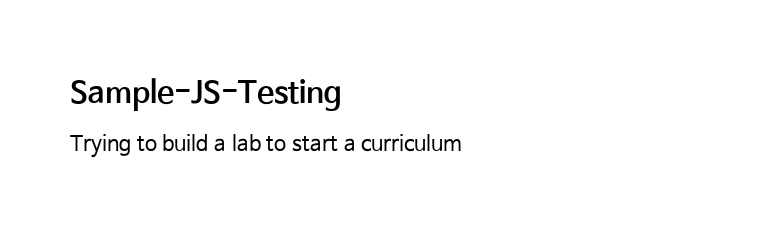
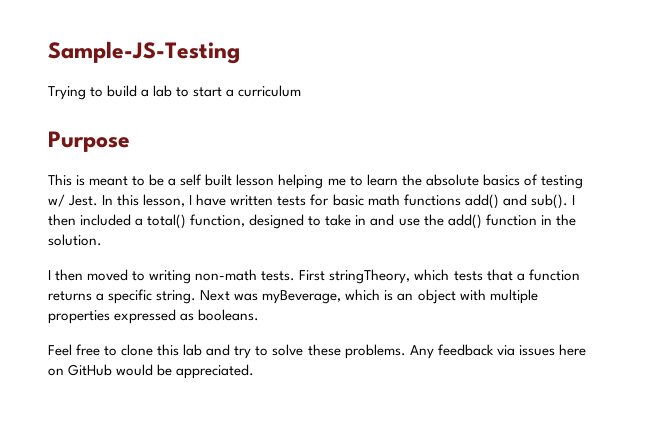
+ Purpose
+ This is meant to be a self built lesson helping me to learn the absolute basics of testing w/ Jest. In this lesson, I have written tests for basic math functions add() and sub(). I then included a total() function, designed to take in and use the add() function in the solution.
+ I then moved to writing non-math tests. First stringTheory, which tests that a function returns a specific string. Next was myBeverage, which is an object with multiple properties expressed as booleans.
+ Feel free to clone this lab and try to solve these problems. Any feedback via issues here on GitHub would be appreciated.

